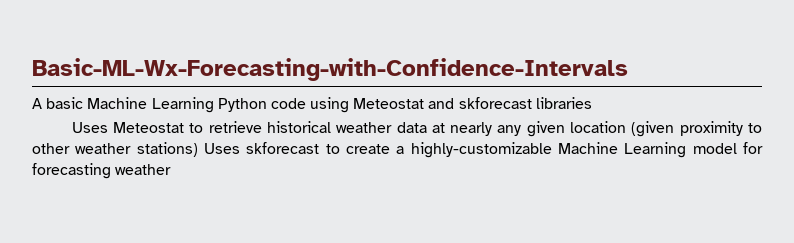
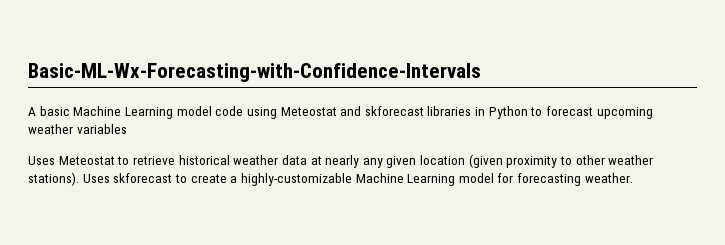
- A basic Machine Learning Python code using Meteostat and skforecast libraries
+ A basic Machine Learning model code using Meteostat and skforecast libraries in Python to forecast upcoming weather variables
- Uses Meteostat to retrieve historical weather data at nearly any given location (given proximity to other weather stations) Uses skforecast to create a highly-customizable Machine Learning model for forecasting weather
+ Uses Meteostat to retrieve historical weather data at nearly any given location (given proximity to other weather stations). Uses skforecast to create a highly-customizable Machine Learning model for forecasting weather.

